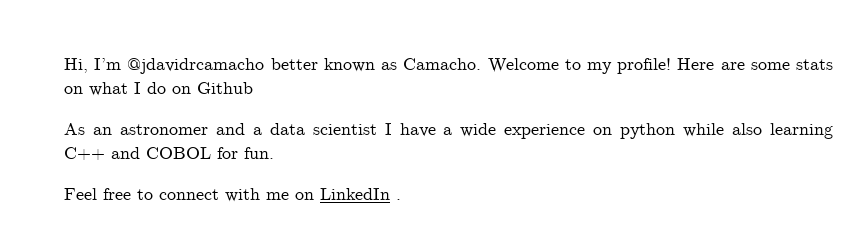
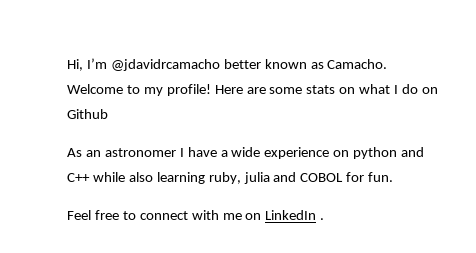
- As an astronomer and a data scientist I have a wide experience on python while also learning C++ and COBOL for fun.
+ As an astronomer I have a wide experience on python and C++ while also learning ruby, julia and COBOL for fun.

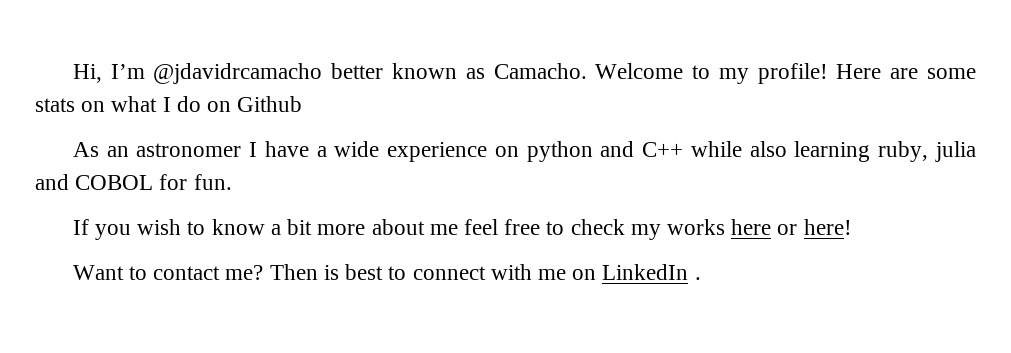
- Feel free to connect with me on LinkedIn .
+ If you wish to know a bit more about me feel free to check my works here or here!
+ Want to contact me? Then is best to connect with me on LinkedIn .

